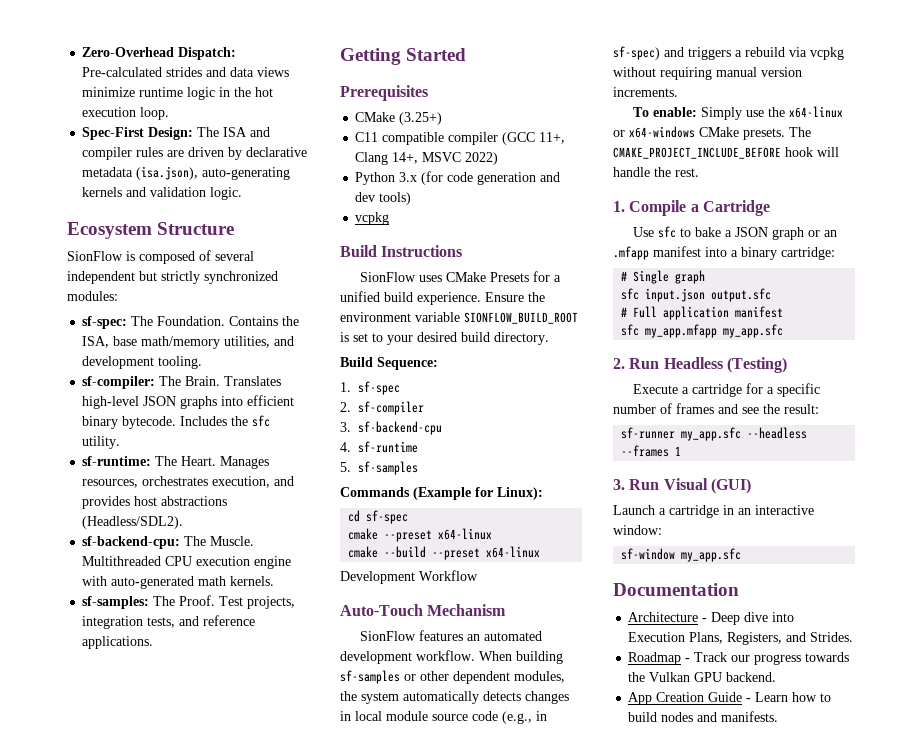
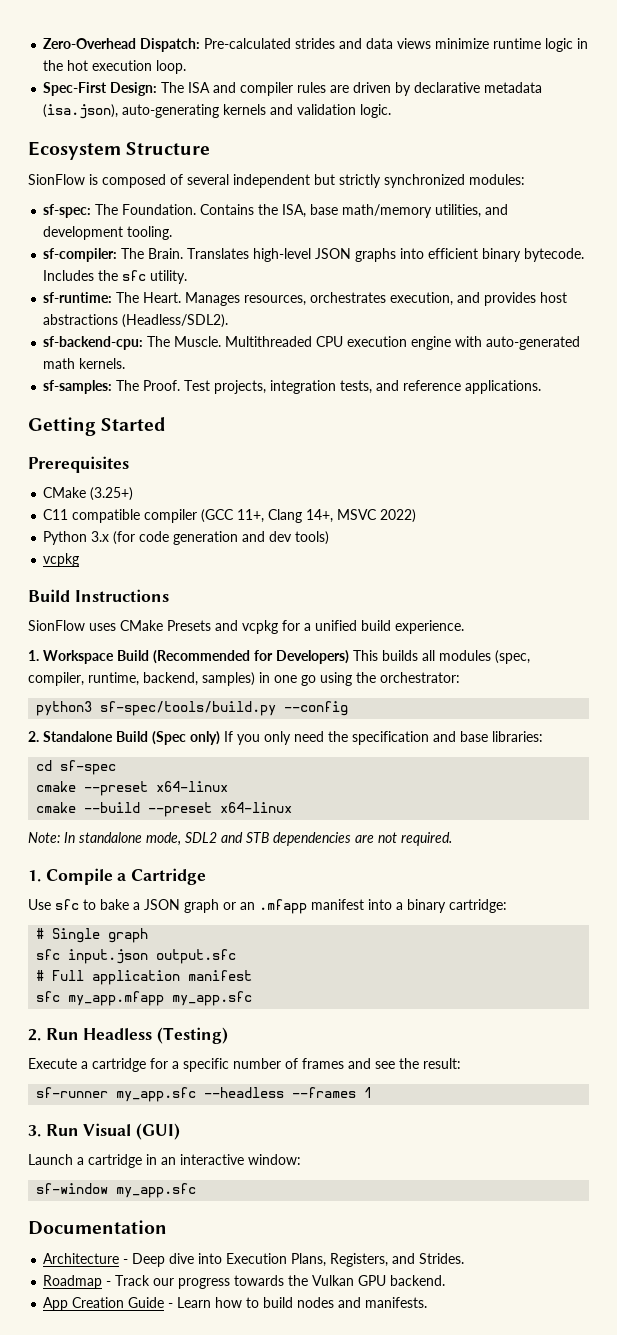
- SionFlow uses CMake Presets for a unified build experience. Ensure the environment variable SIONFLOW_BUILD_ROOT is set to your desired build directory.
- Build Sequence:
- 1. sf-spec
- 2. sf-compiler
- 3. sf-backend-cpu
- 4. sf-runtime
- 5. sf-samples
- Commands (Example for Linux):
+ SionFlow uses CMake Presets and vcpkg for a unified build experience.
+ 1. Workspace Build (Recommended for Developers) This builds all modules (spec, compiler, runtime, backend, samples) in one go using the orchestrator:
+ python3 sf-spec/tools/build.py --config
+ 2. Standalone Build (Spec only) If you only need the specification and base libraries:
- Development Workflow
- Auto-Touch Mechanism
- SionFlow features an automated development workflow. When building sf-samples or other dependent modules, the system automatically detects changes in local module source code (e.g., in sf-spec) and triggers a rebuild via vcpkg without requiring manual version increments.
- To enable: Simply use the x64-linux or x64-windows CMake presets. The CMAKE_PROJECT_INCLUDE_BEFORE hook will handle the rest.
+ Note: In standalone mode, SDL2 and STB dependencies are not required.

